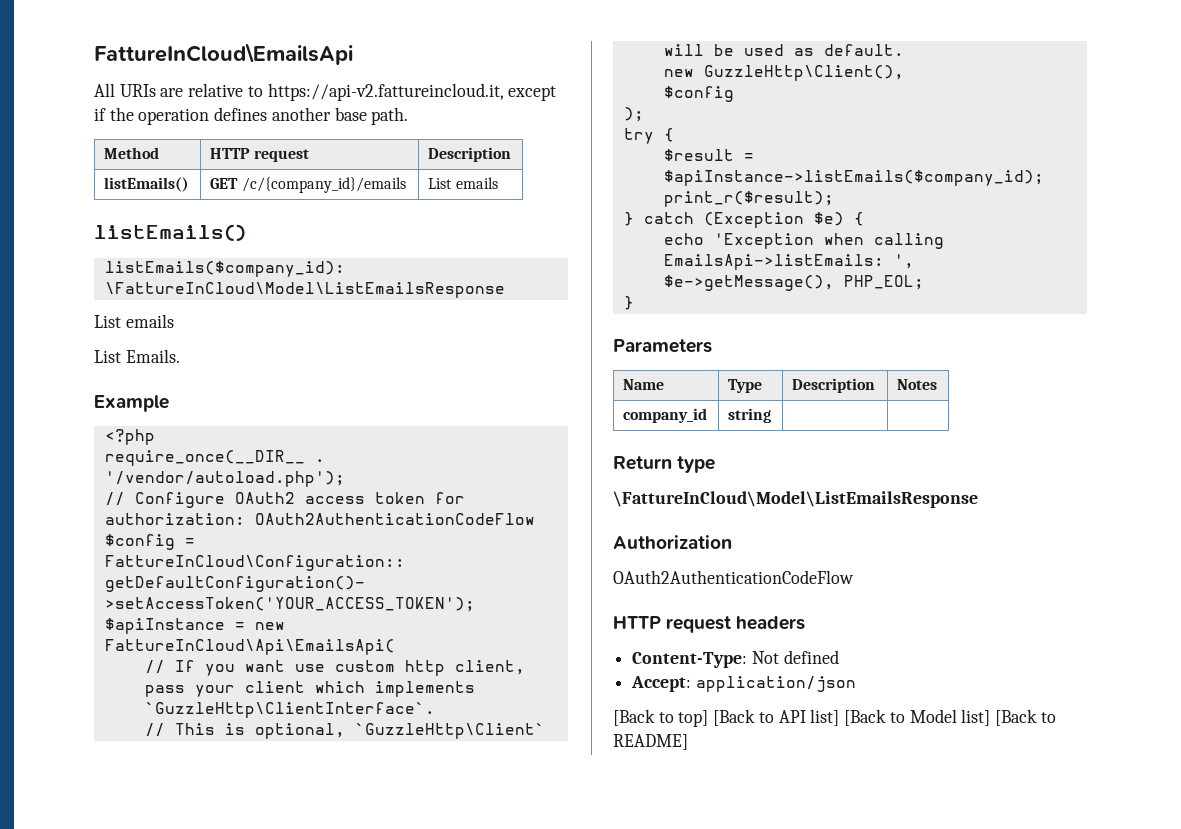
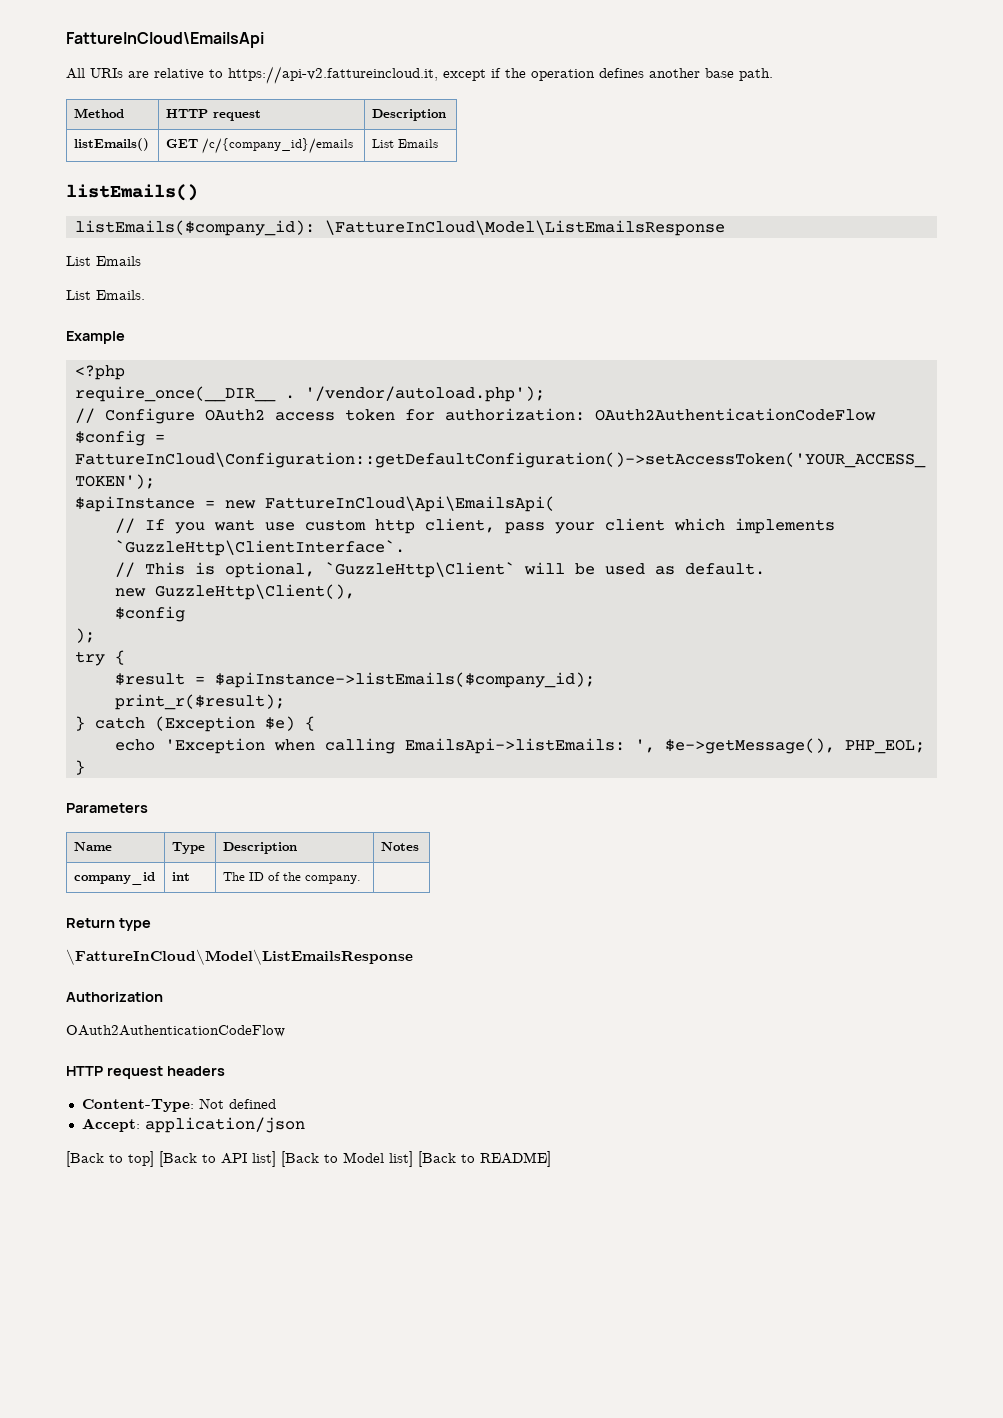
- listEmails() | GET /c/{company_id}/emails | List emails
+ listEmails() | GET /c/{company_id}/emails | List Emails
  listEmails($company_id): \FattureInCloud\Model\ListEmailsResponse
- List emails
+ List Emails
- company_id | string | |
+ company_id | int | The ID of the company. |

